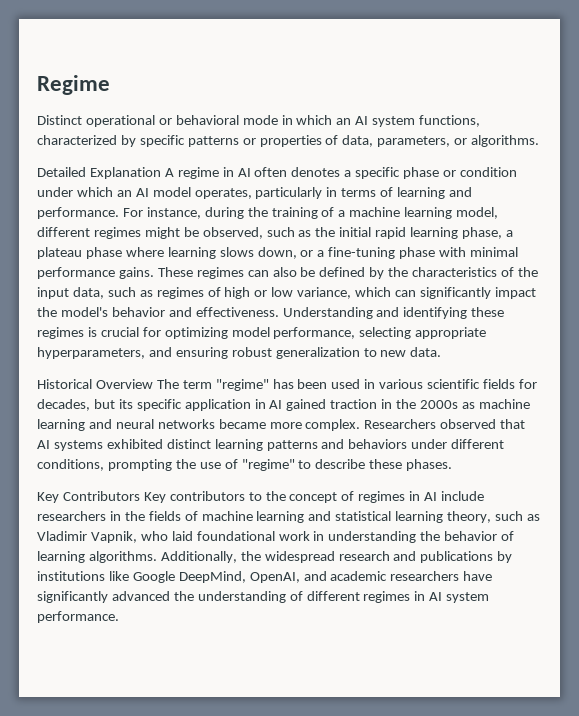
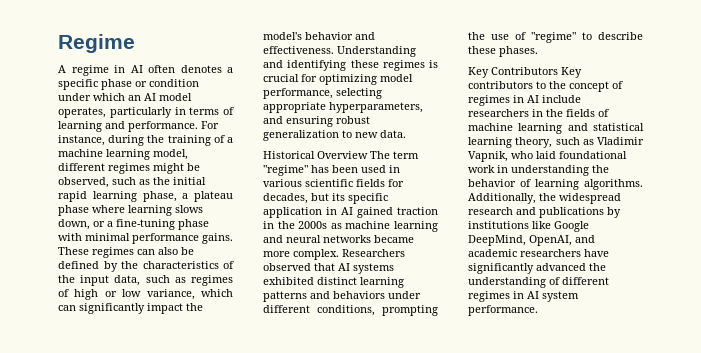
- Distinct operational or behavioral mode in which an AI system functions, characterized by specific patterns or properties of data, parameters, or algorithms.
- Detailed Explanation A regime in AI often denotes a specific phase or condition under which an AI model operates, particularly in terms of learning and performance.
+ A regime in AI often denotes a specific phase or condition under which an AI model operates, particularly in terms of learning and performance.

